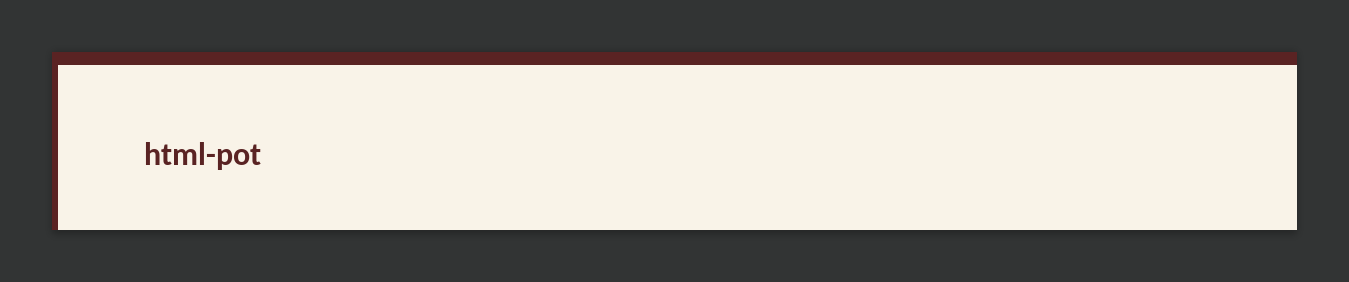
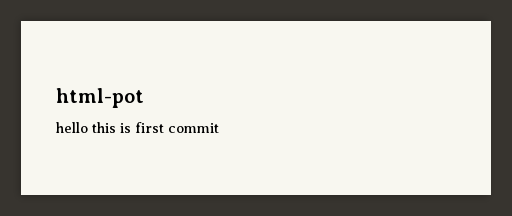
+ hello this is first commit

